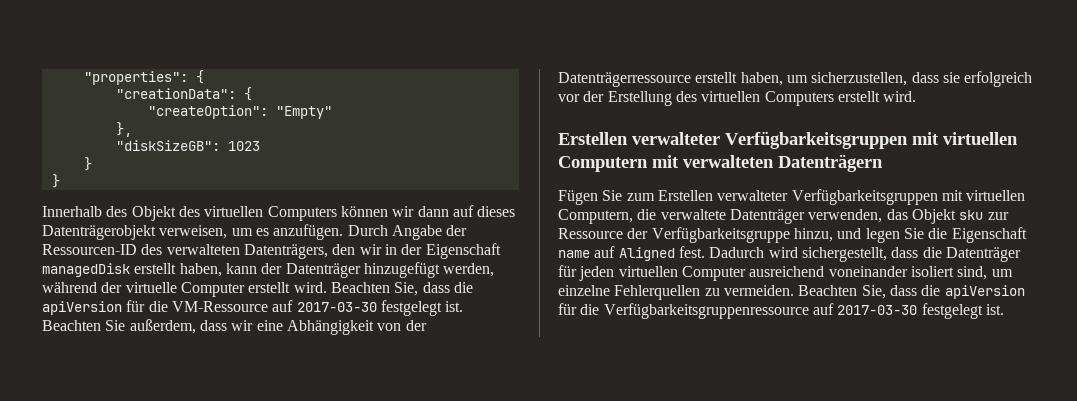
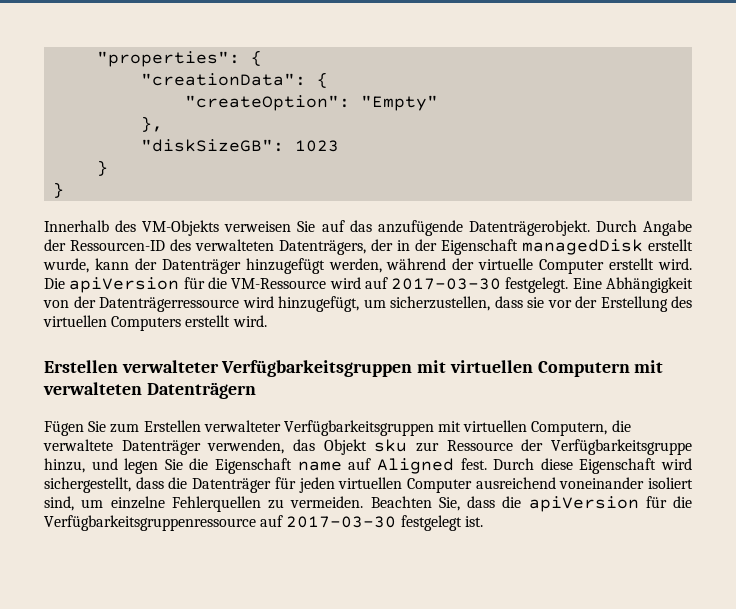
- Innerhalb des Objekt des virtuellen Computers können wir dann auf dieses Datenträgerobjekt verweisen, um es anzufügen.
+ Innerhalb des VM-Objekts verweisen Sie auf das anzufügende Datenträgerobjekt.
- Durch Angabe der Ressourcen-ID des verwalteten Datenträgers, den wir in der Eigenschaft managedDisk erstellt haben, kann der Datenträger hinzugefügt werden, während der virtuelle Computer erstellt wird.
+ Durch Angabe der Ressourcen-ID des verwalteten Datenträgers, der in der Eigenschaft managedDisk erstellt wurde, kann der Datenträger hinzugefügt werden, während der virtuelle Computer erstellt wird.
- Beachten Sie, dass die apiVersion für die VM-Ressource auf 2017-03-30 festgelegt ist. Beachten Sie außerdem, dass wir eine Abhängigkeit von der Datenträgerressource erstellt haben, um sicherzustellen, dass sie erfolgreich vor der Erstellung des virtuellen Computers erstellt wird.
+ Die apiVersion für die VM-Ressource wird auf 2017-03-30 festgelegt. Eine Abhängigkeit von der Datenträgerressource wird hinzugefügt, um sicherzustellen, dass sie vor der Erstellung des virtuellen Computers erstellt wird.
- Dadurch wird sichergestellt, dass die Datenträger für jeden virtuellen Computer ausreichend voneinander isoliert sind, um einzelne Fehlerquellen zu vermeiden.
+ Durch diese Eigenschaft wird sichergestellt, dass die Datenträger für jeden virtuellen Computer ausreichend voneinander isoliert sind, um einzelne Fehlerquellen zu vermeiden.

